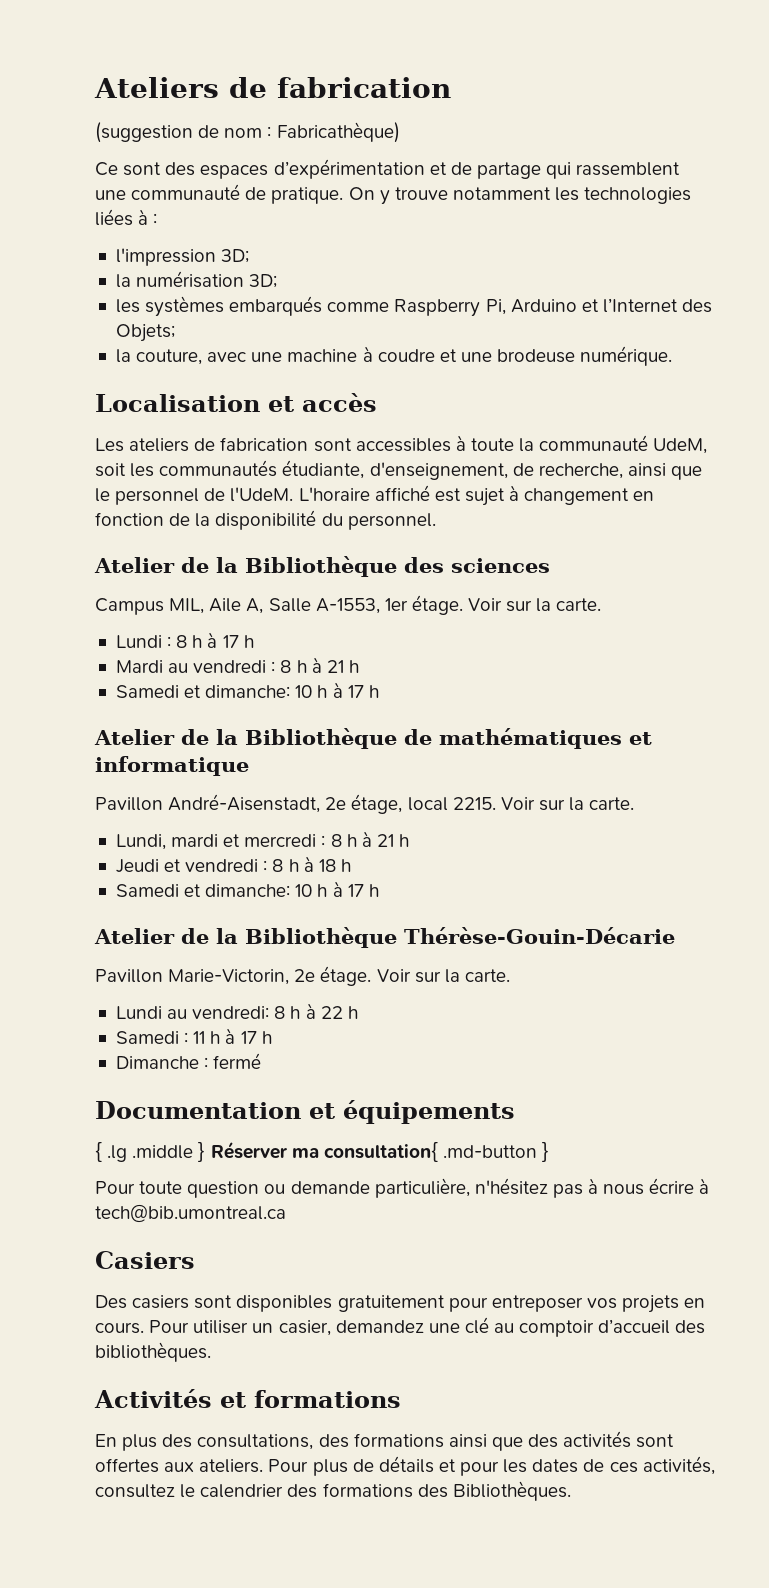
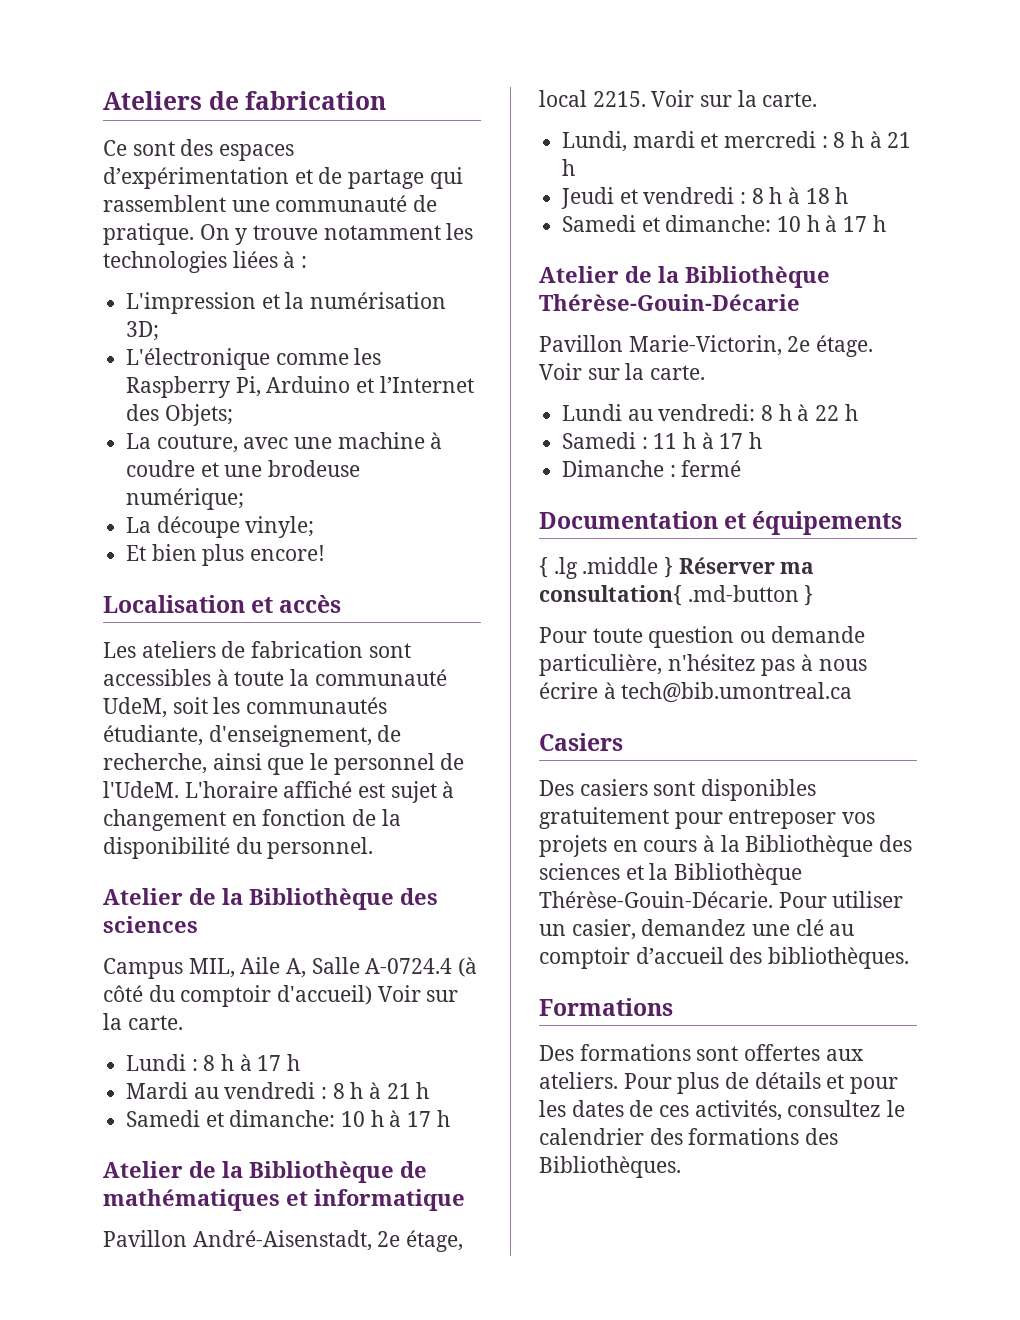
- (suggestion de nom : Fabricathèque)
- l'impression 3D;
- la numérisation 3D;
+ L'impression et la numérisation 3D;
- les systèmes embarqués comme Raspberry Pi, Arduino et l’Internet des Objets;
+ L'électronique comme les Raspberry Pi, Arduino et l’Internet des Objets;
- la couture, avec une machine à coudre et une brodeuse numérique.
+ La couture, avec une machine à coudre et une brodeuse numérique;
+ La découpe vinyle;
+ Et bien plus encore!
- Campus MIL, Aile A, Salle A-1553, 1er étage. Voir sur la carte.
+ Campus MIL, Aile A, Salle A-0724.4 (à côté du comptoir d'accueil) Voir sur la carte.
- Des casiers sont disponibles gratuitement pour entreposer vos projets en cours.
+ Des casiers sont disponibles gratuitement pour entreposer vos projets en cours à la Bibliothèque des sciences et la Bibliothèque Thérèse-Gouin-Décarie.
- Activités et formations
- En plus des consultations, des formations ainsi que des activités sont offertes aux ateliers.
+ Formations
+ Des formations sont offertes aux ateliers.

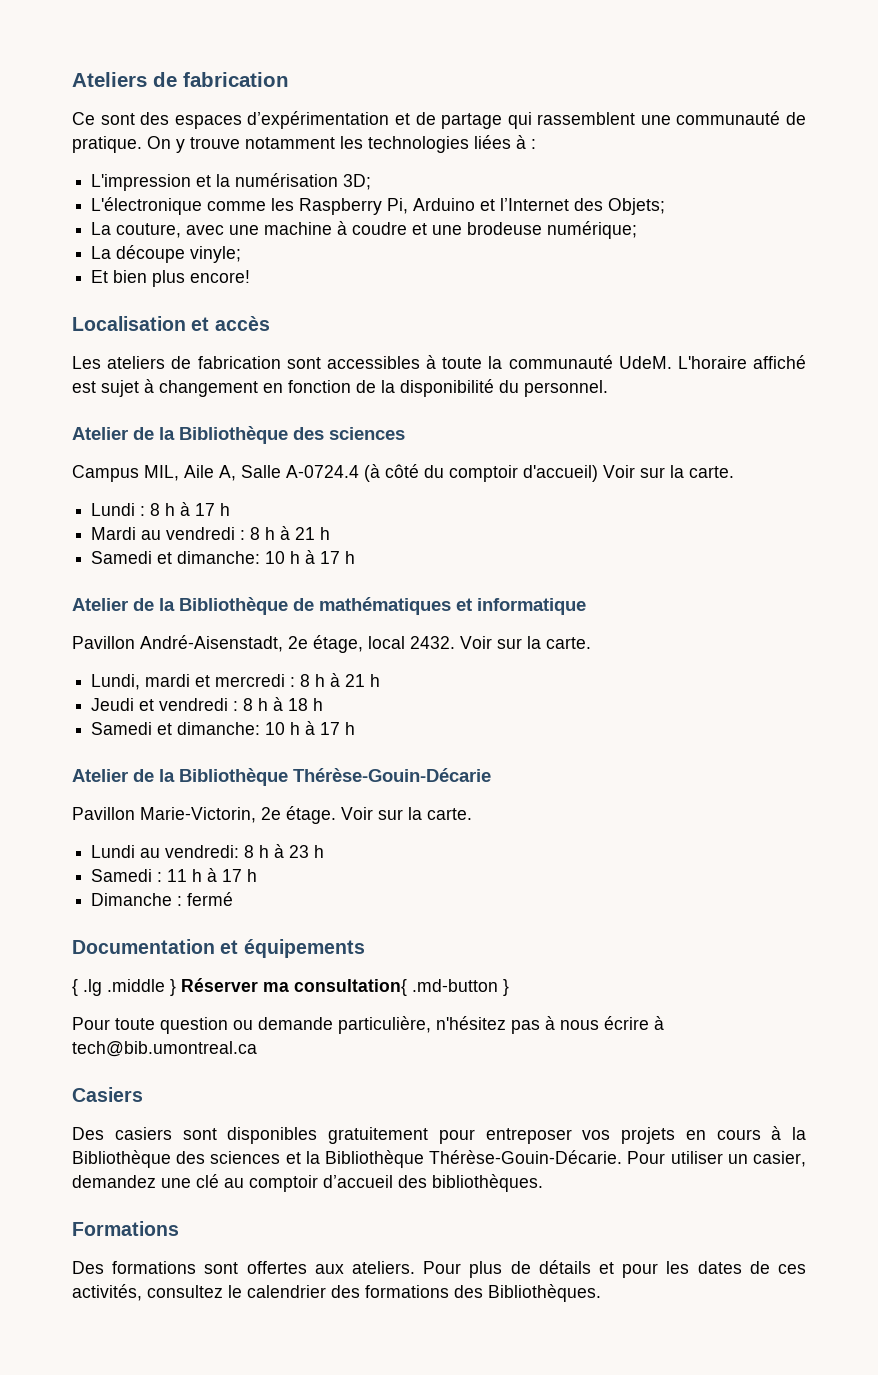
- Les ateliers de fabrication sont accessibles à toute la communauté UdeM, soit les communautés étudiante, d'enseignement, de recherche, ainsi que le personnel de l'UdeM.
+ Les ateliers de fabrication sont accessibles à toute la communauté UdeM.
- Pavillon André-Aisenstadt, 2e étage, local 2215.
+ Pavillon André-Aisenstadt, 2e étage, local 2432.
- Lundi au vendredi: 8 h à 22 h
+ Lundi au vendredi: 8 h à 23 h

